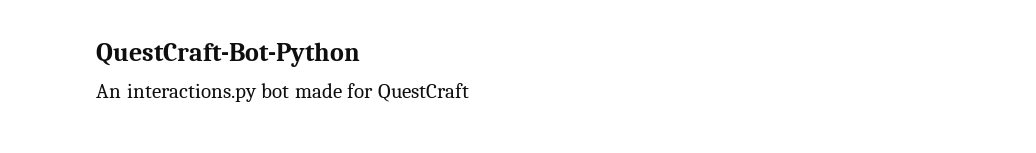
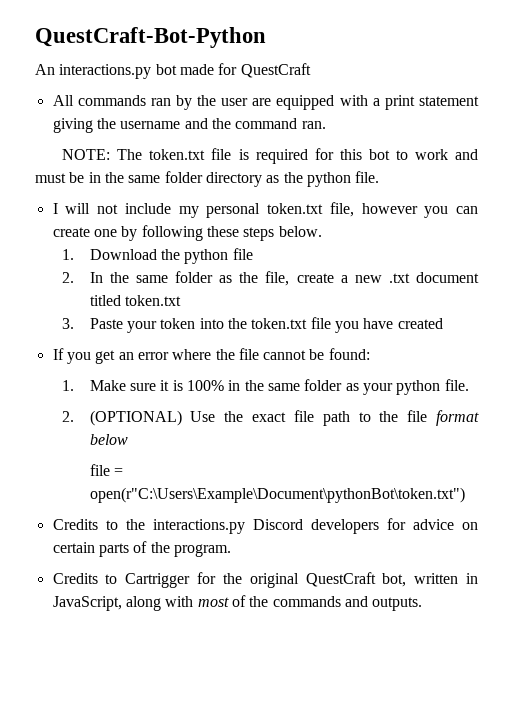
+ All commands ran by the user are equipped with a print statement giving the username and the command ran.
+ NOTE: The token.txt file is required for this bot to work and must be in the same folder directory as the python file.
+ I will not include my personal token.txt file, however you can create one by following these steps below.
+ 1. Download the python file
+ 2. In the same folder as the file, create a new .txt document titled token.txt
+ 3. Paste your token into the token.txt file you have created
+ If you get an error where the file cannot be found:
+ 1. Make sure it is 100% in the same folder as your python file.
+ 2. (OPTIONAL) Use the exact file path to the file format below
+ file = open(r"C:\Users\Example\Document\pythonBot\token.txt")
+ Credits to the interactions.py Discord developers for advice on certain parts of the program.
+ Credits to Cartrigger for the original QuestCraft bot, written in JavaScript, along with most of the commands and outputs.

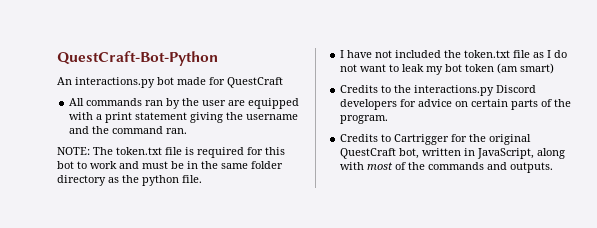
- I will not include my personal token.txt file, however you can create one by following these steps below.
- 1. Download the python file
- 2. In the same folder as the file, create a new .txt document titled token.txt
- 3. Paste your token into the token.txt file you have created
- If you get an error where the file cannot be found:
- 1. Make sure it is 100% in the same folder as your python file.
- 2. (OPTIONAL) Use the exact file path to the file format below
- file = open(r"C:\Users\Example\Document\pythonBot\token.txt")
+ I have not included the token.txt file as I do not want to leak my bot token (am smart)

